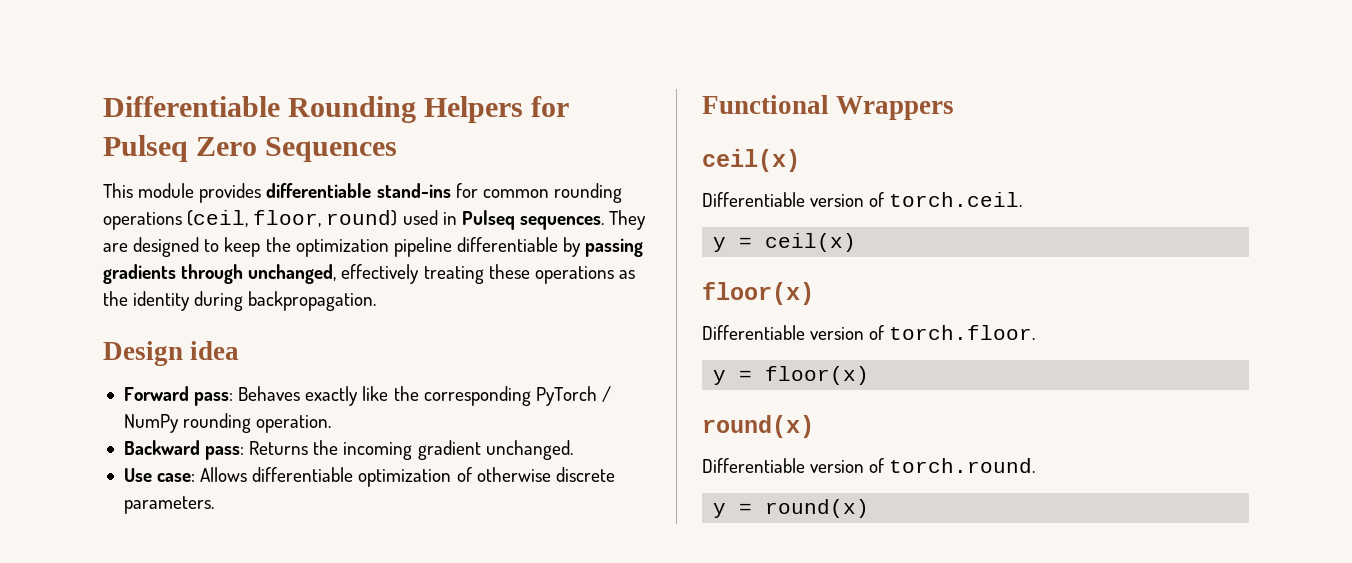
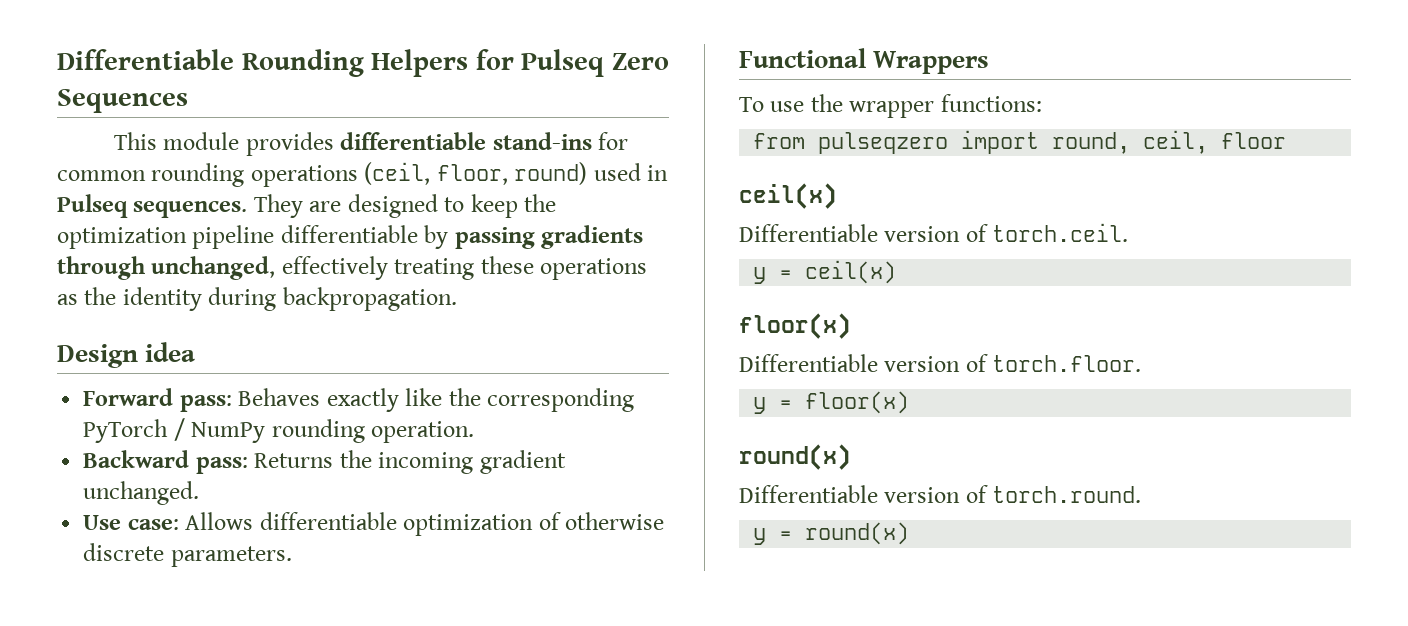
+ To use the wrapper functions:
+ from pulseqzero import round, ceil, floor

